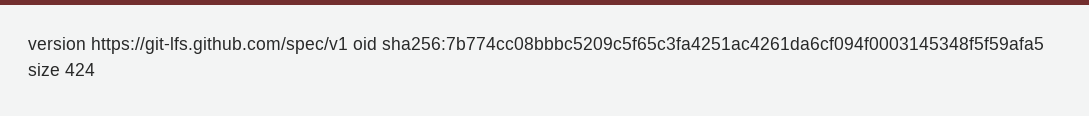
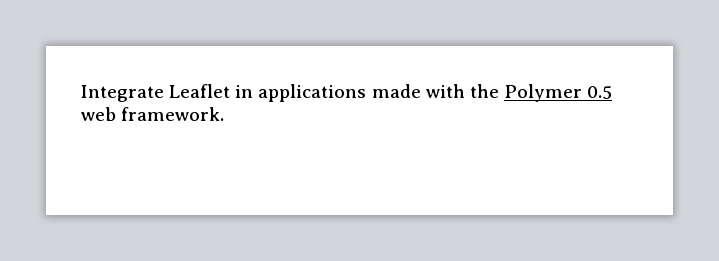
- version https://git-lfs.github.com/spec/v1 oid sha256:7b774cc08bbbc5209c5f65c3fa4251ac4261da6cf094f0003145348f5f59afa5 size 424
+ Integrate Leaflet in applications made with the Polymer 0.5 web framework.

